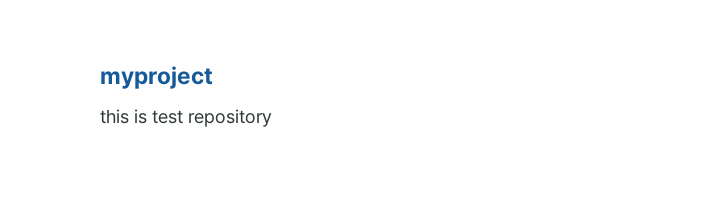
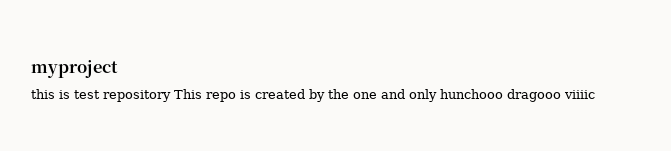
- this is test repository
+ this is test repository This repo is created by the one and only hunchooo dragooo viiiic

